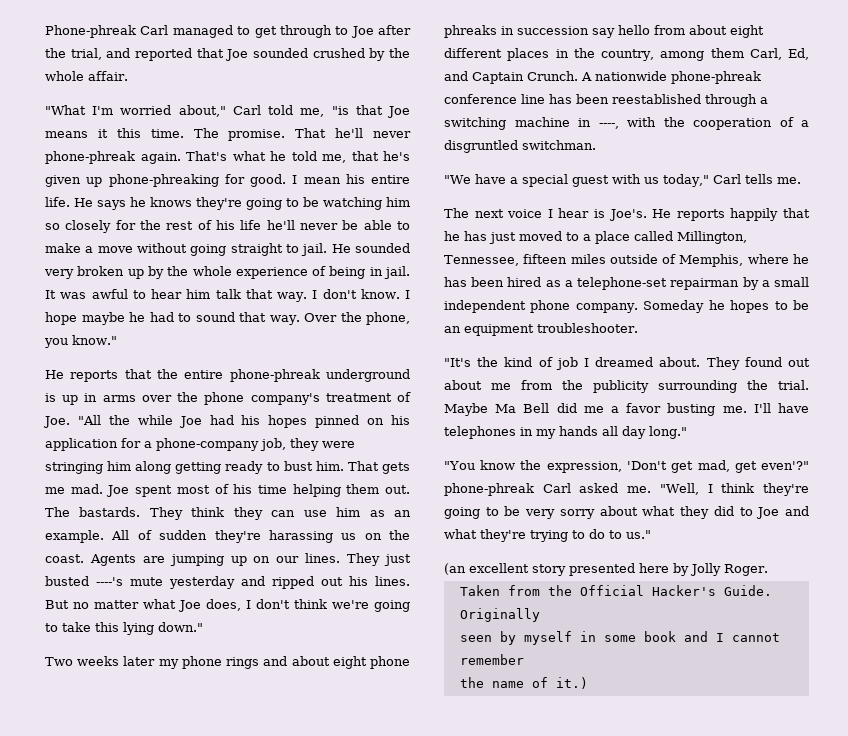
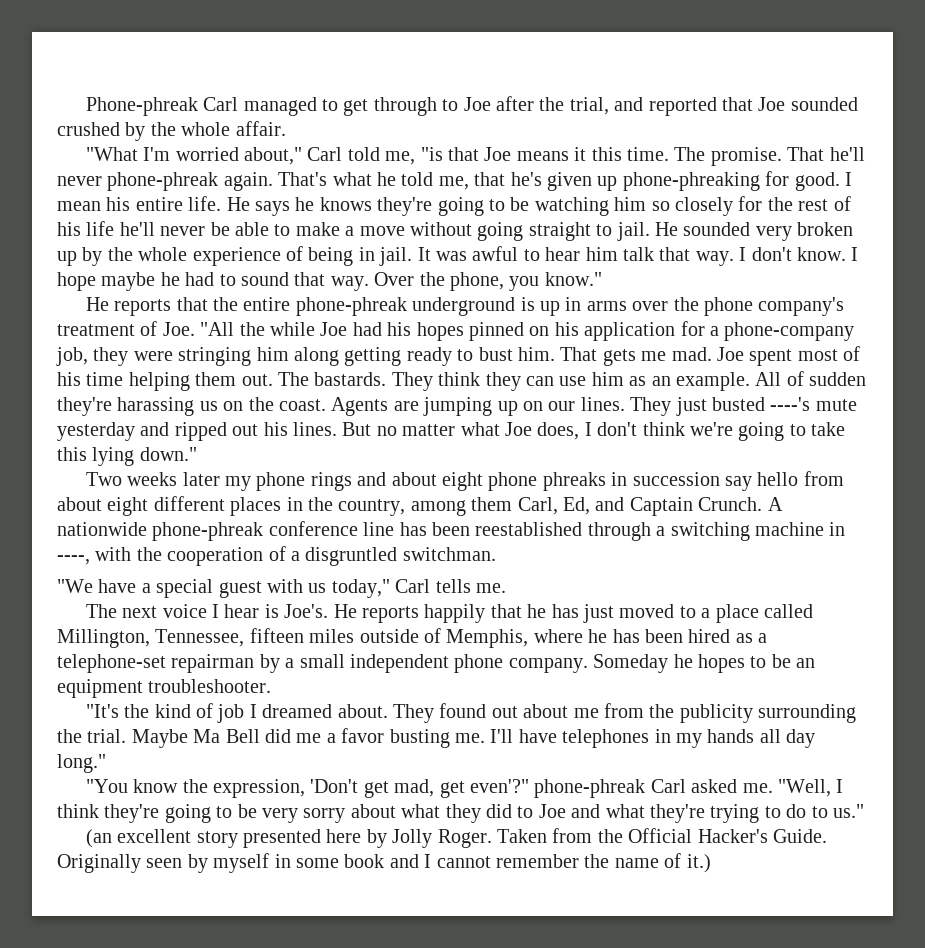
- (an excellent story presented here by Jolly Roger.
- Taken from the Official Hacker's Guide.
+ (an excellent story presented here by Jolly Roger. Taken from the Official Hacker's Guide.
- Originally
- seen by myself in some book and I cannot remember
- the name of it.)
+ Originally seen by myself in some book and I cannot remember the name of it.)

